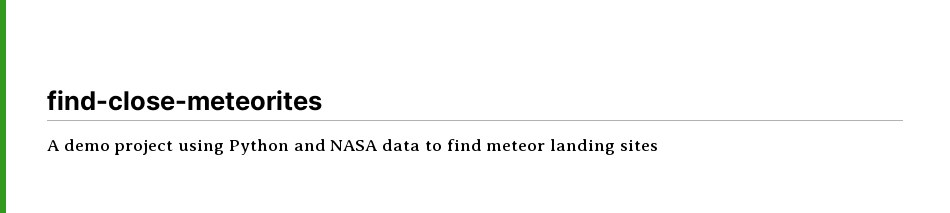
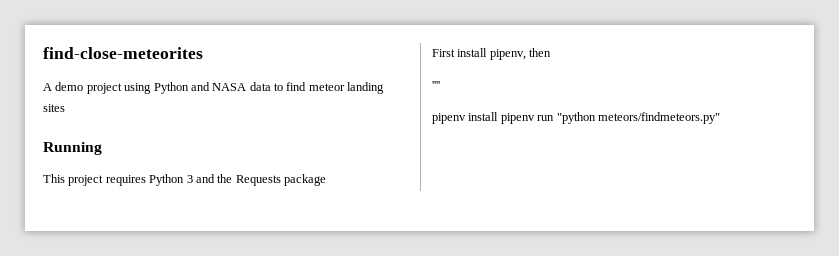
+ Running
+ This project requires Python 3 and the Requests package
+ First install pipenv, then
+ ''''
+ pipenv install pipenv run "python meteors/findmeteors.py"

